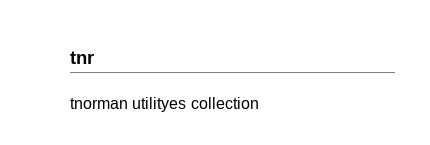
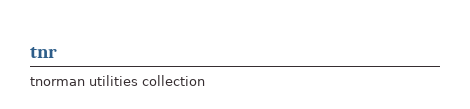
- tnorman utilityes collection
+ tnorman utilities collection

